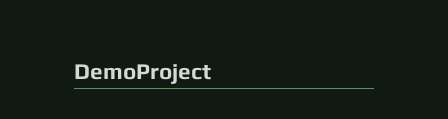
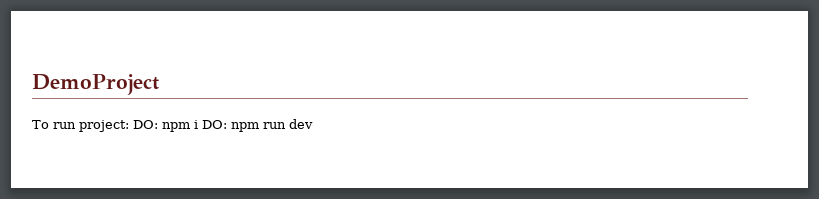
+ To run project: DO: npm i DO: npm run dev

